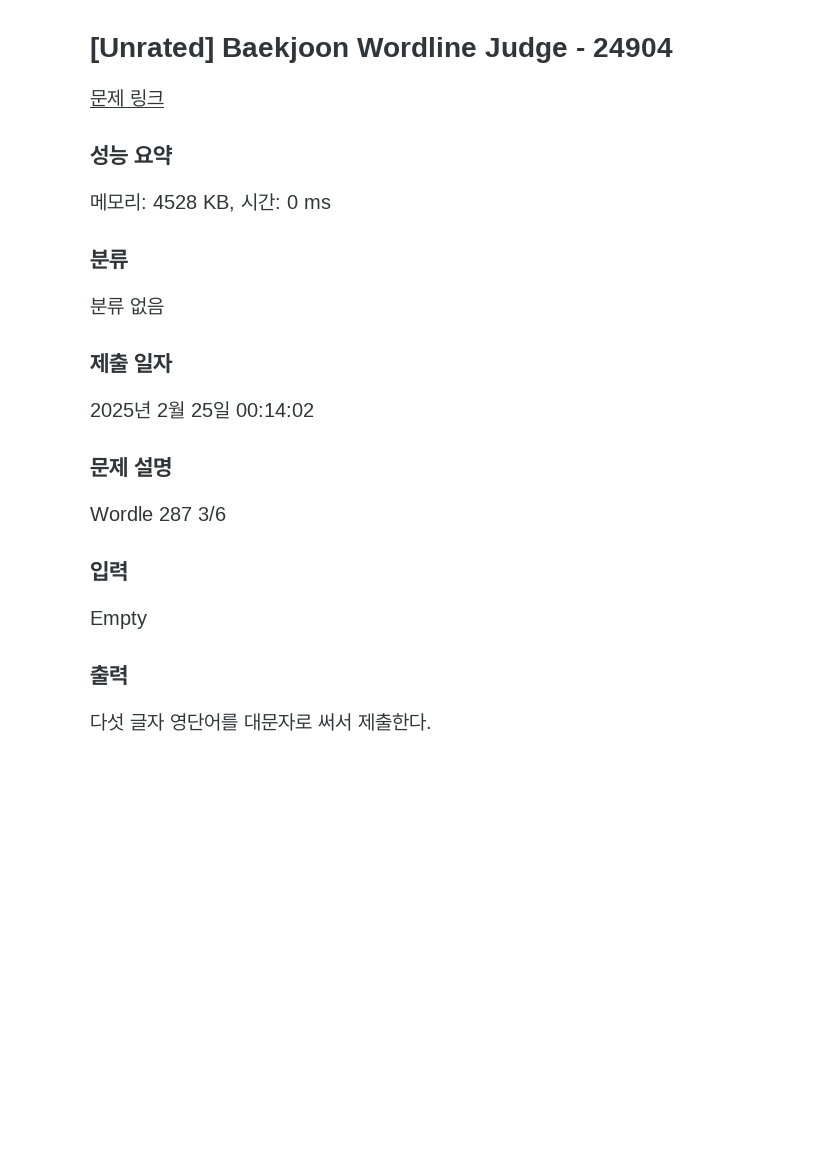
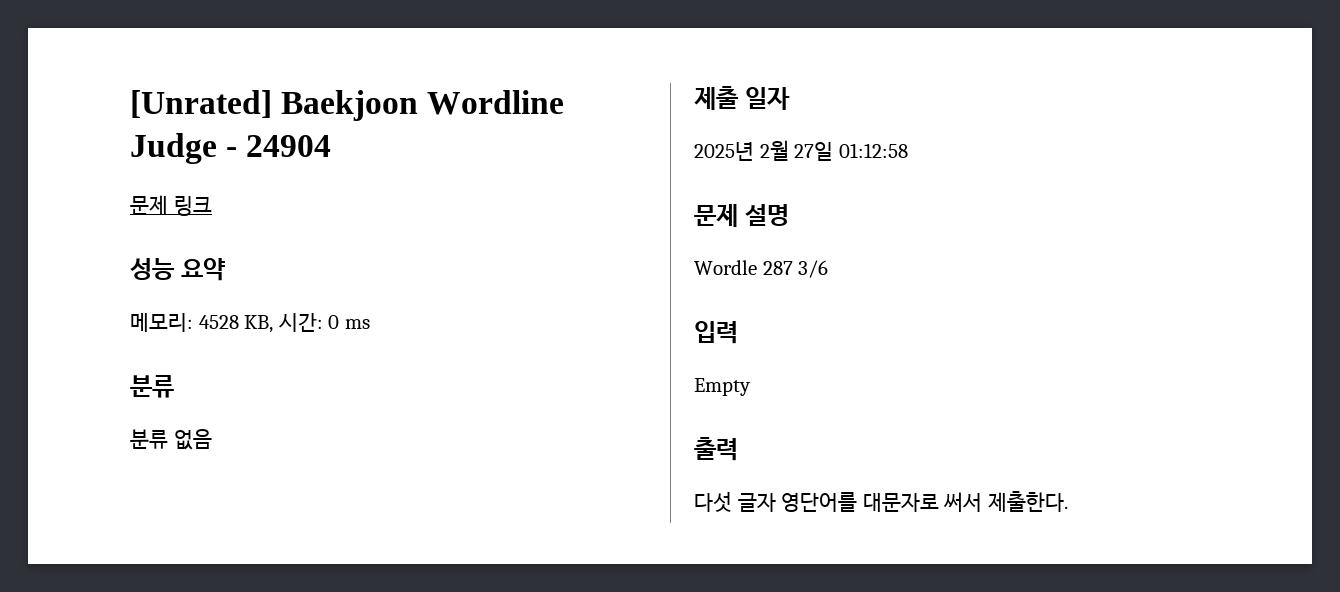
- 2025년 2월 25일 00:14:02
+ 2025년 2월 27일 01:12:58

